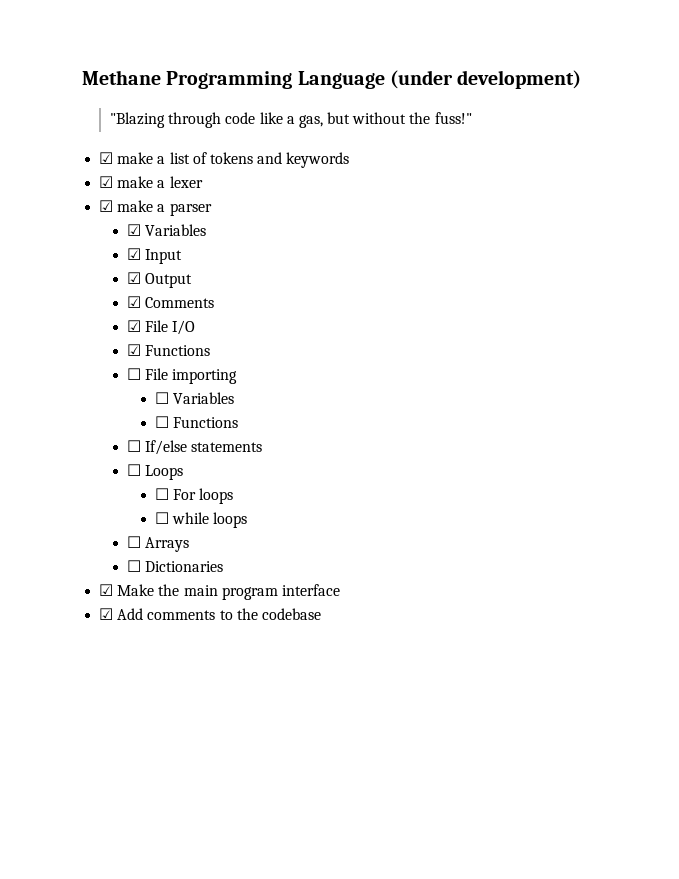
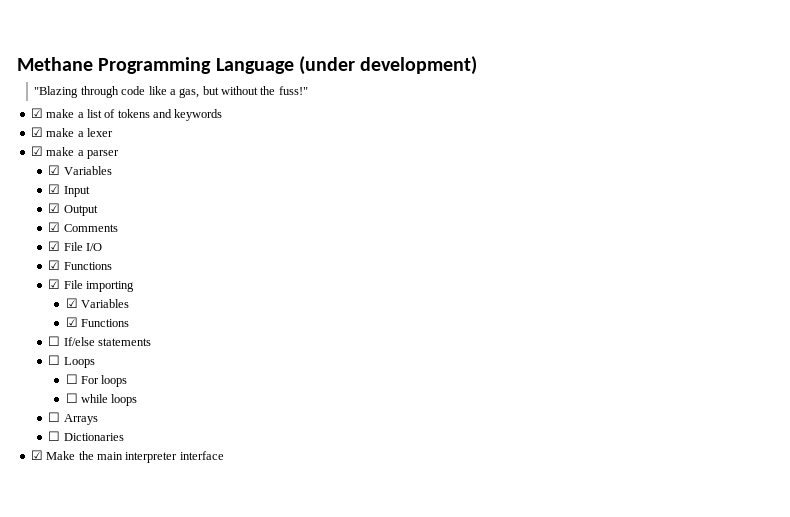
- ☐ File importing
- ☐ Variables
- ☐ Functions
+ ☑ File importing
+ ☑ Variables
+ ☑ Functions
- ☑ Make the main program interface
+ ☑ Make the main interpreter interface
- ☑ Add comments to the codebase

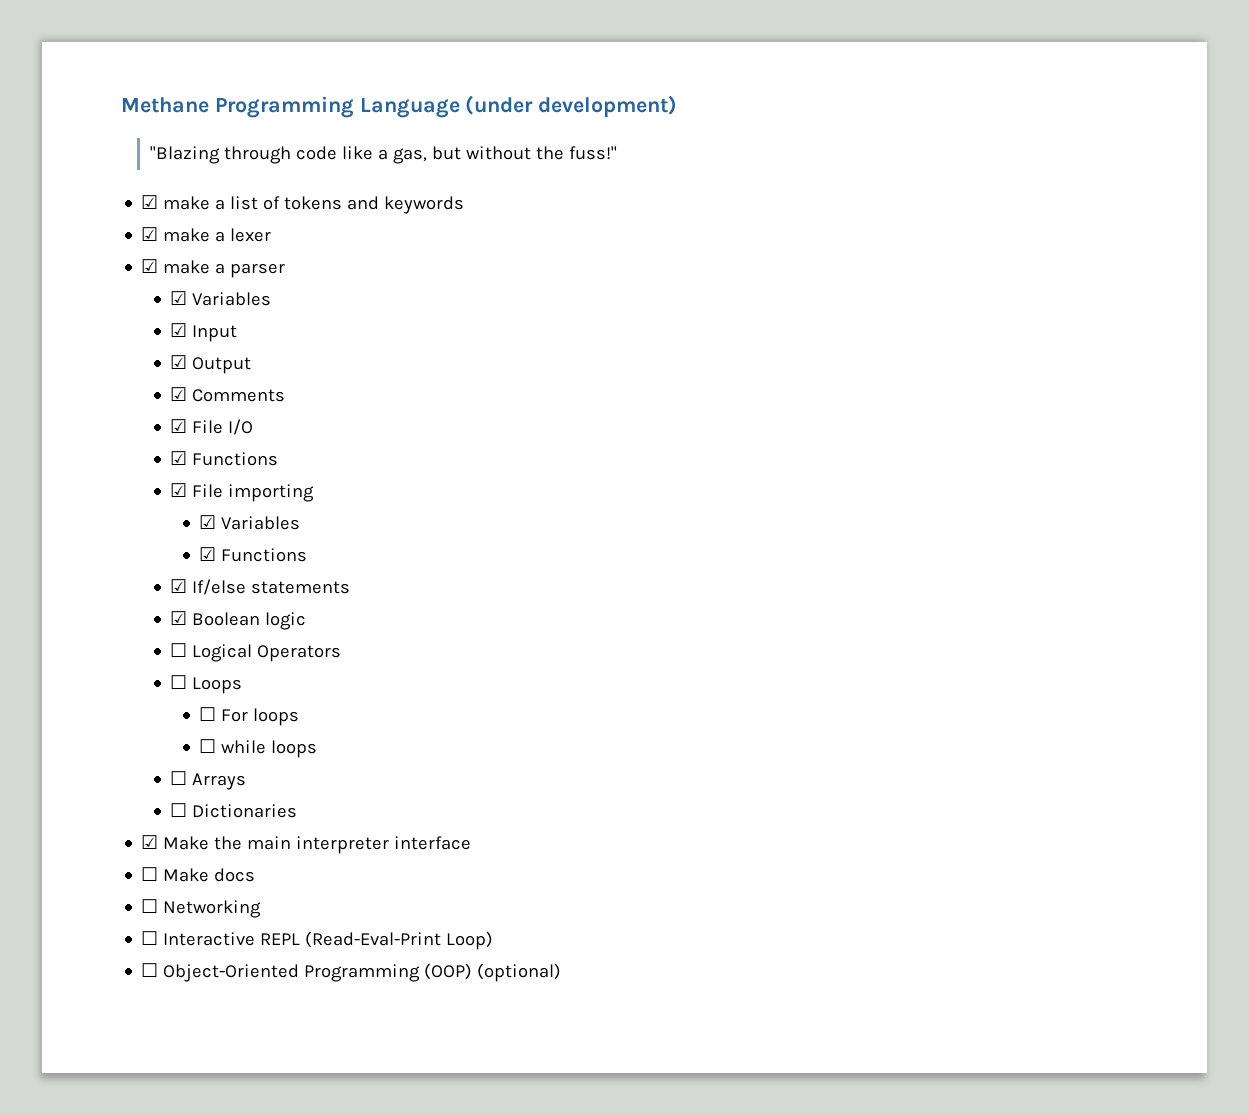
- ☐ If/else statements
+ ☑ If/else statements
+ ☑ Boolean logic
+ ☐ Logical Operators
+ ☐ Make docs
+ ☐ Networking
+ ☐ Interactive REPL (Read-Eval-Print Loop)
+ ☐ Object-Oriented Programming (OOP) (optional)

